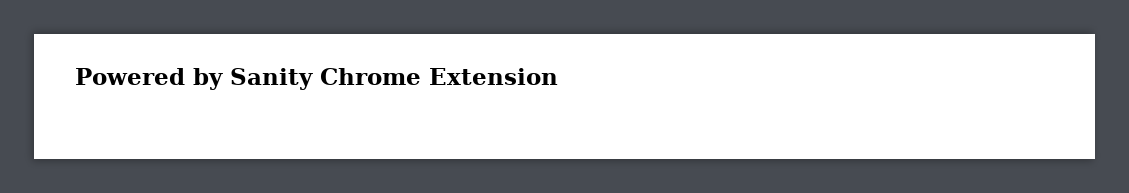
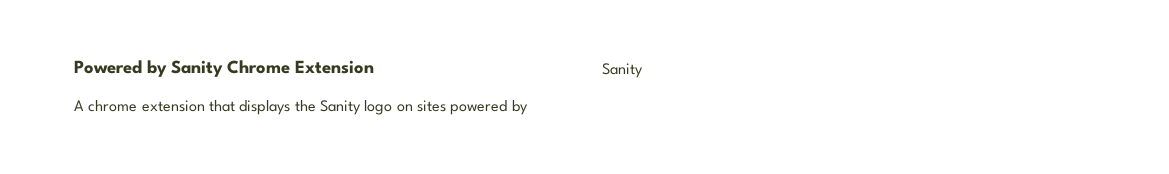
+ A chrome extension that displays the Sanity logo on sites powered by Sanity

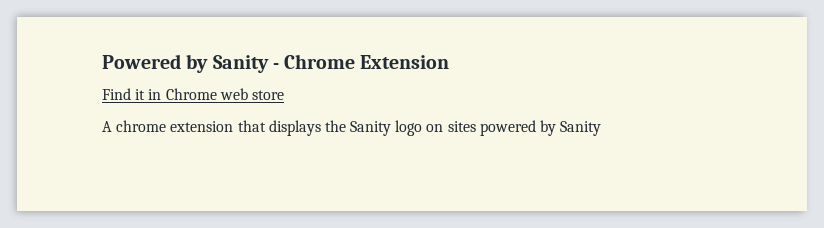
- Powered by Sanity Chrome Extension
+ Powered by Sanity - Chrome Extension
+ Find it in Chrome web store

